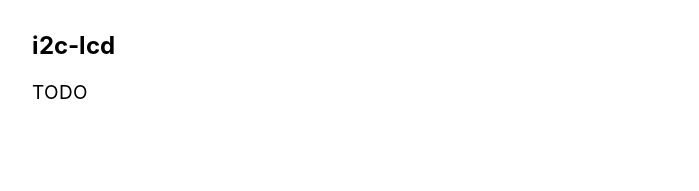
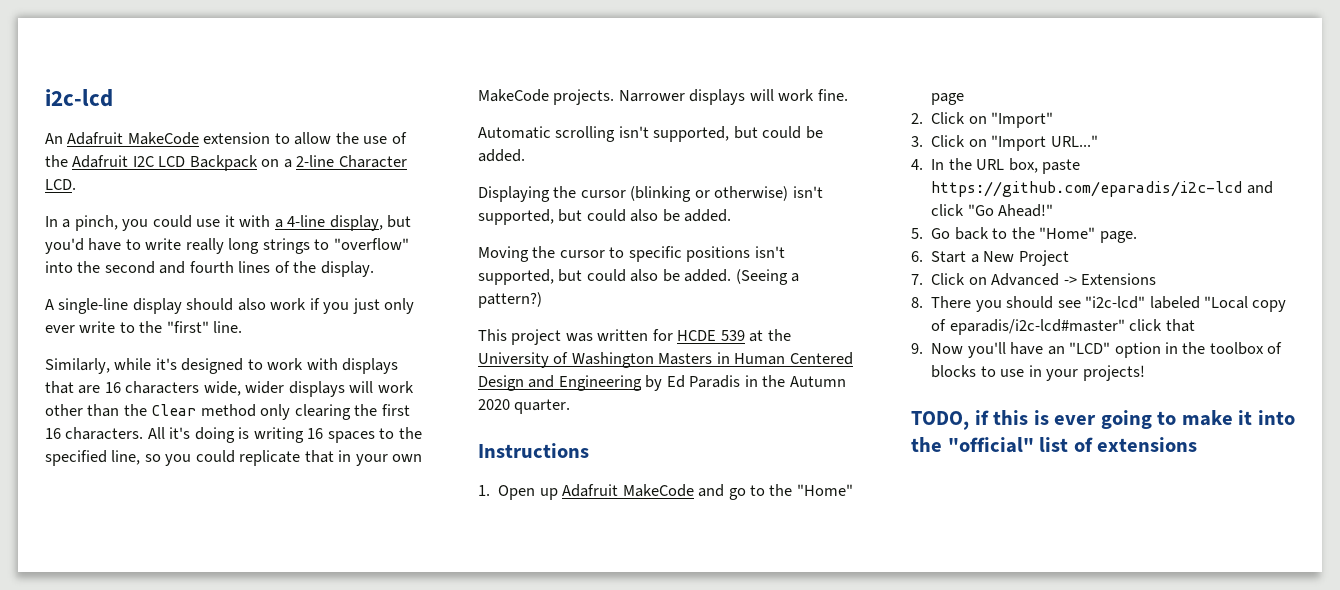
- TODO
+ An Adafruit MakeCode extension to allow the use of the Adafruit I2C LCD Backpack on a 2-line Character LCD.
+ In a pinch, you could use it with a 4-line display, but you'd have to write really long strings to "overflow" into the second and fourth lines of the display.
+ A single-line display should also work if you just only ever write to the "first" line.
+ Similarly, while it's designed to work with displays that are 16 characters wide, wider displays will work other than the Clear method only clearing the first 16 characters. All it's doing is writing 16 spaces to the specified line, so you could replicate that in your own MakeCode projects. Narrower displays will work fine.
+ Automatic scrolling isn't supported, but could be added.
+ Displaying the cursor (blinking or otherwise) isn't supported, but could also be added.
+ Moving the cursor to specific positions isn't supported, but could also be added. (Seeing a pattern?)
+ This project was written for HCDE 539 at the University of Washington Masters in Human Centered Design and Engineering by Ed Paradis in the Autumn 2020 quarter.
+ Instructions
+ 1. Open up Adafruit MakeCode and go to the "Home" page
+ 2. Click on "Import"
+ 3. Click on "Import URL..."
+ 4. In the URL box, paste https://github.com/eparadis/i2c-lcd and click "Go Ahead!"
+ 5. Go back to the "Home" page.
+ 6. Start a New Project
+ 7. Click on Advanced -> Extensions
+ 8. There you should see "i2c-lcd" labeled "Local copy of eparadis/i2c-lcd#master" click that
+ 9. Now you'll have an "LCD" option in the toolbox of blocks to use in your projects!
+ TODO, if this is ever going to make it into the "official" list of extensions

